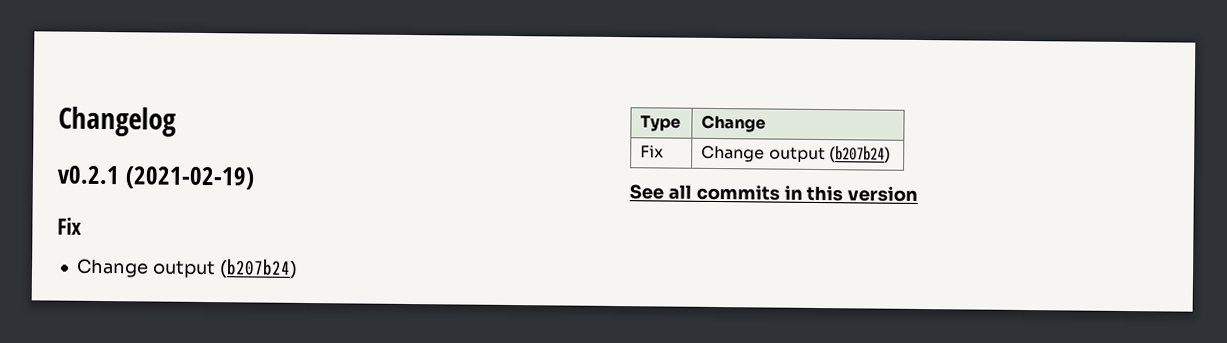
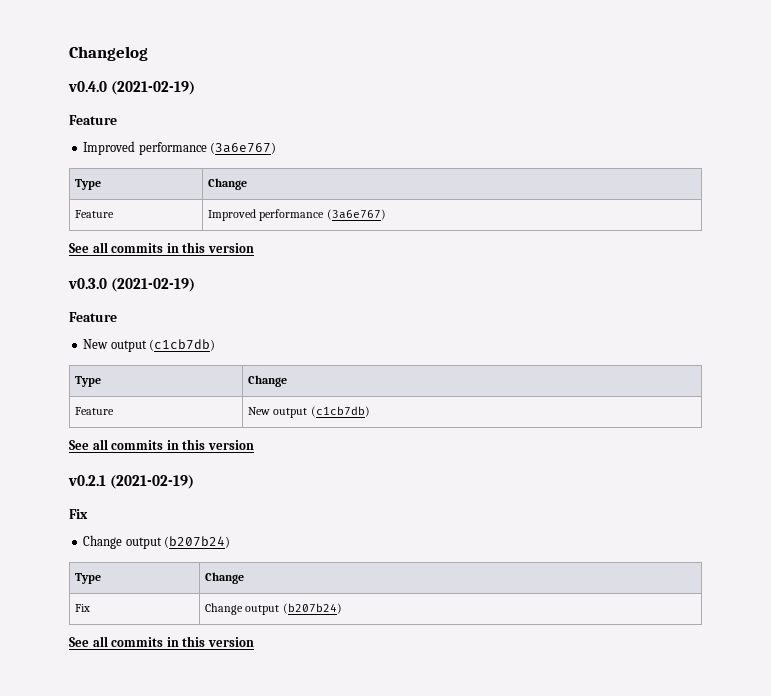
+ v0.4.0 (2021-02-19)
+ Feature
+ Improved performance (3a6e767)
+ Type | Change
+ Feature | Improved performance (3a6e767)
+ See all commits in this version
+ v0.3.0 (2021-02-19)
+ Feature
+ New output (c1cb7db)
+ Type | Change
+ Feature | New output (c1cb7db)
+ See all commits in this version

